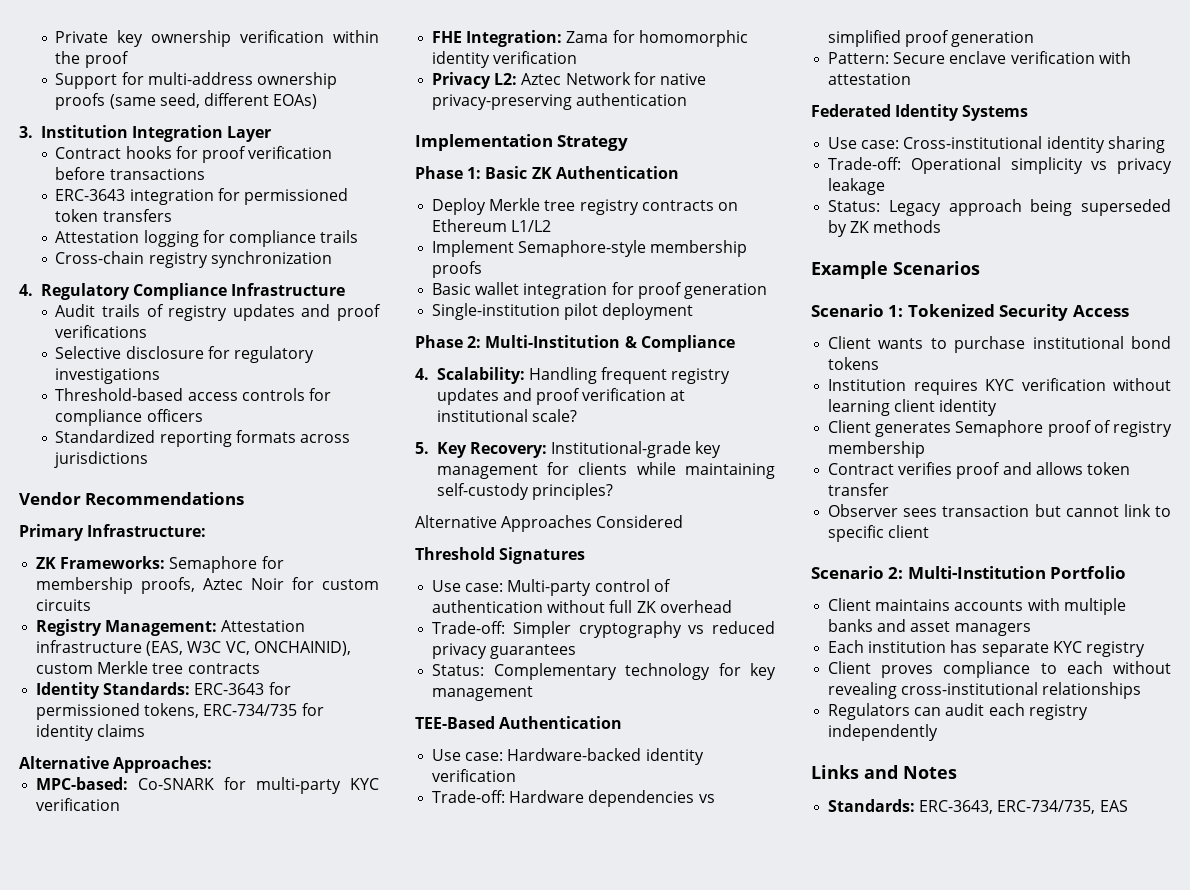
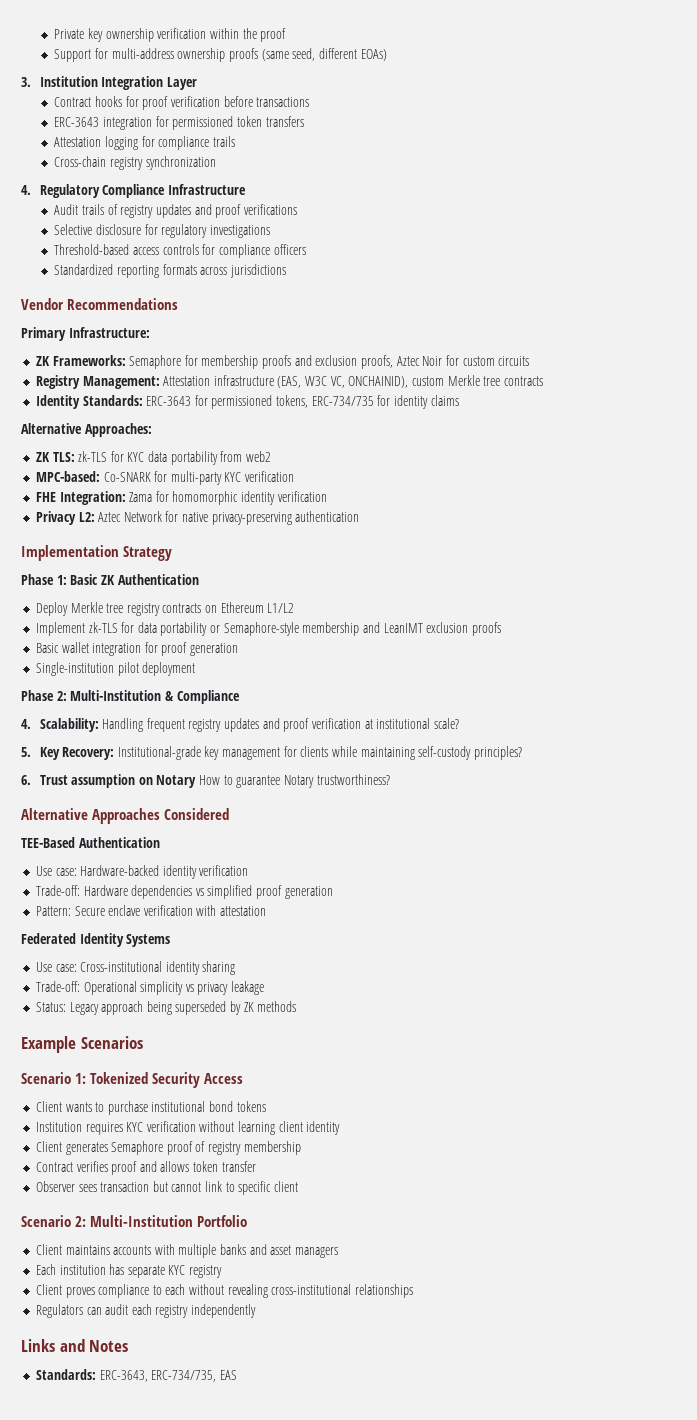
- ZK Frameworks: Semaphore for membership proofs, Aztec Noir for custom circuits
+ ZK Frameworks: Semaphore for membership proofs and exclusion proofs, Aztec Noir for custom circuits
+ ZK TLS: zk-TLS for KYC data portability from web2
- Implement Semaphore-style membership proofs
+ Implement zk-TLS for data portability or Semaphore-style membership and LeanIMT exclusion proofs
+ 6. Trust assumption on Notary How to guarantee Notary trustworthiness?
  Alternative Approaches Considered
- Threshold Signatures
- Use case: Multi-party control of authentication without full ZK overhead
- Trade-off: Simpler cryptography vs reduced privacy guarantees
- Status: Complementary technology for key management

